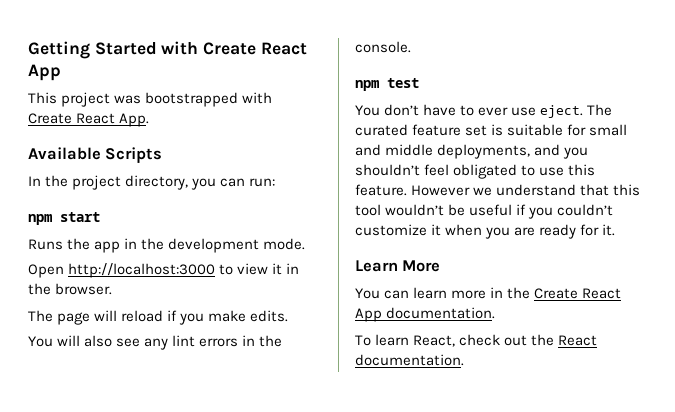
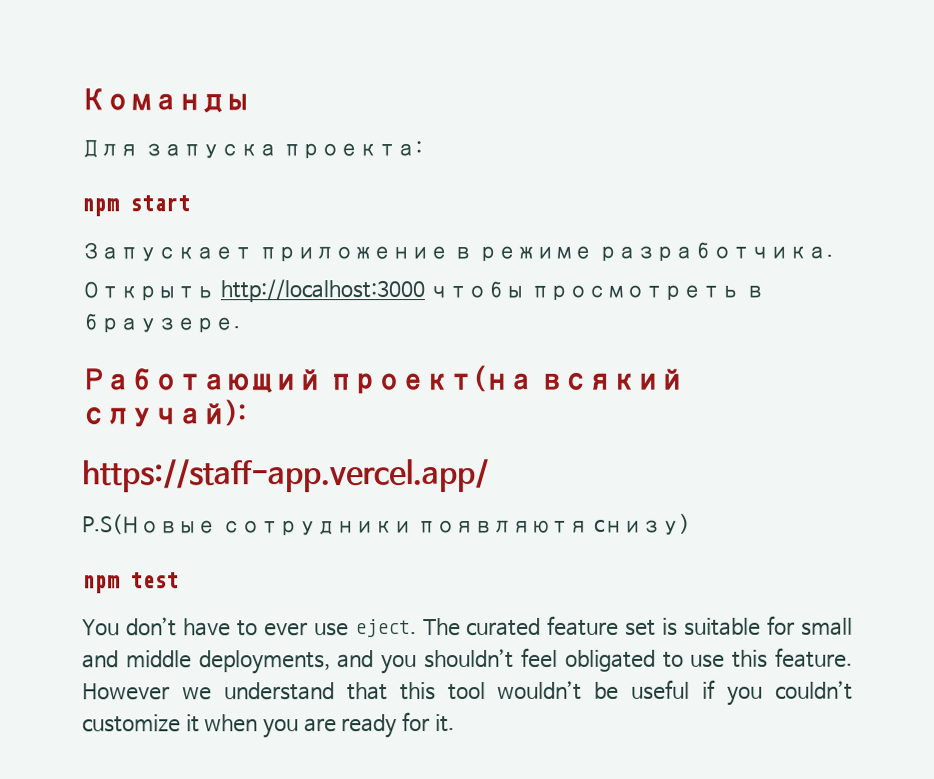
- Getting Started with Create React App
- This project was bootstrapped with Create React App.
- Available Scripts
- In the project directory, you can run:
+ Команды
+ Для запуска проекта:
  npm start
- Runs the app in the development mode.
- Open http://localhost:3000 to view it in the browser.
- The page will reload if you make edits.
- You will also see any lint errors in the console.
+ Запускает приложение в режиме разработчика.
+ Открыть http://localhost:3000 чтобы просмотреть в браузере.
+ Работающий проект(на всякий случай):
+ https://staff-app.vercel.app/
+ P.S(Новые сотрудники появляютя cнизу)
- Learn More
- You can learn more in the Create React App documentation.
- To learn React, check out the React documentation.

